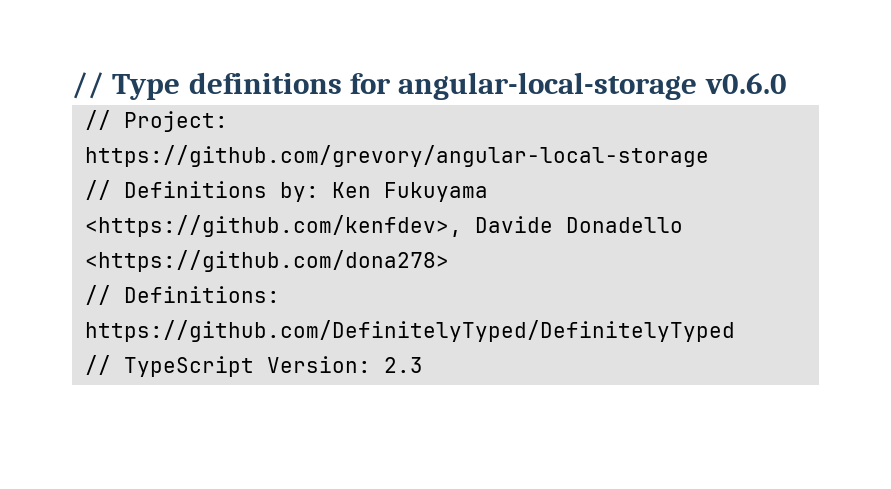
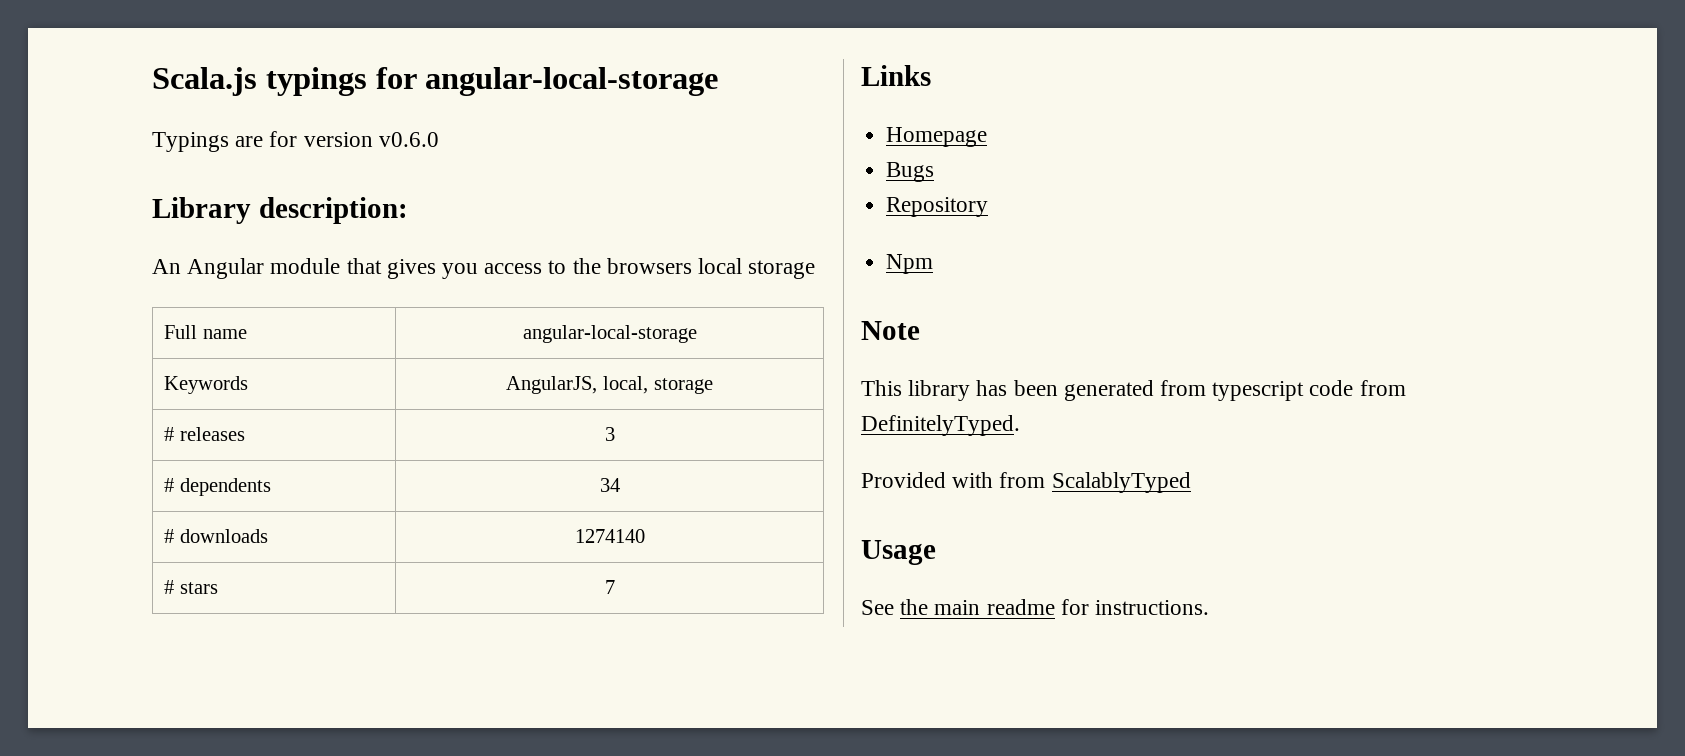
- // Type definitions for angular-local-storage v0.6.0
- // Project: https://github.com/grevory/angular-local-storage
- // Definitions by: Ken Fukuyama <https://github.com/kenfdev>, Davide Donadello <https://github.com/dona278>
- // Definitions: https://github.com/DefinitelyTyped/DefinitelyTyped
- // TypeScript Version: 2.3
+ Scala.js typings for angular-local-storage
+ Typings are for version v0.6.0
+ Library description:
+ An Angular module that gives you access to the browsers local storage
+ Full name | angular-local-storage
+ Keywords | AngularJS, local, storage
+ # releases | 3
+ # dependents | 34
+ # downloads | 1274140
+ # stars | 7
+ Links
+ Homepage
+ Bugs
+ Repository
+ Npm
+ Note
+ This library has been generated from typescript code from DefinitelyTyped.
+ Provided with from ScalablyTyped
+ Usage
+ See the main readme for instructions.

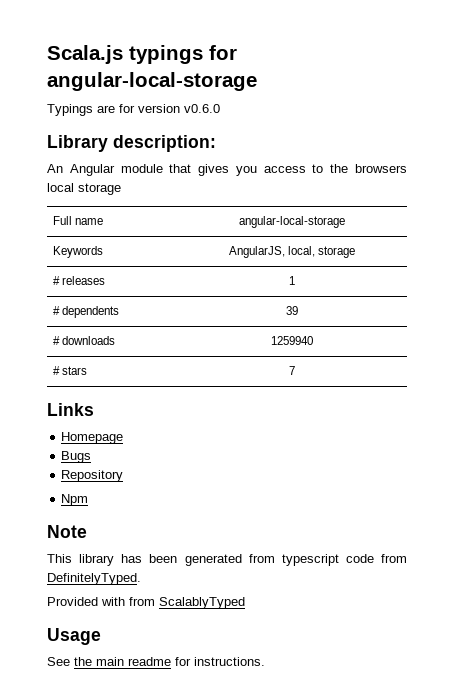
- # releases | 3
+ # releases | 1
- # dependents | 34
+ # dependents | 39
- # downloads | 1274140
+ # downloads | 1259940

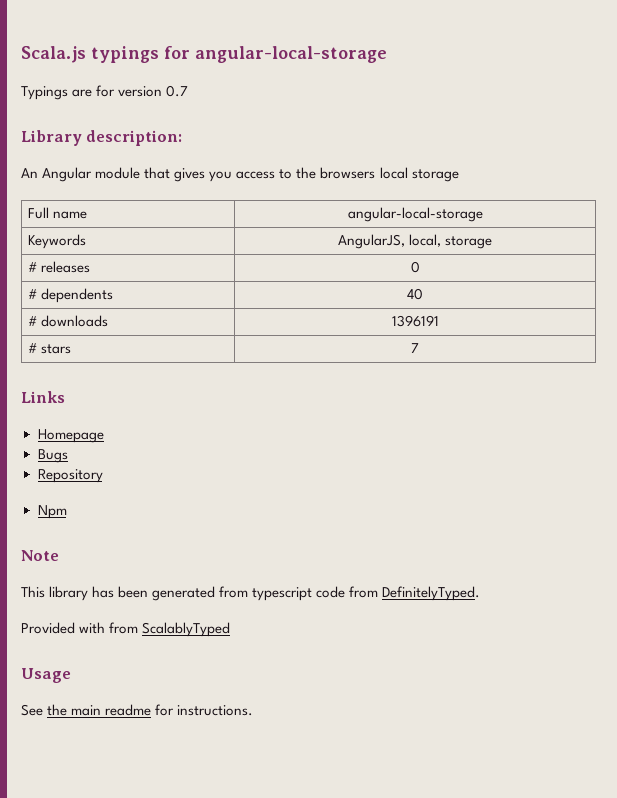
- Typings are for version v0.6.0
+ Typings are for version 0.7
- # releases | 1
+ # releases | 0
- # dependents | 39
+ # dependents | 40
- # downloads | 1259940
+ # downloads | 1396191

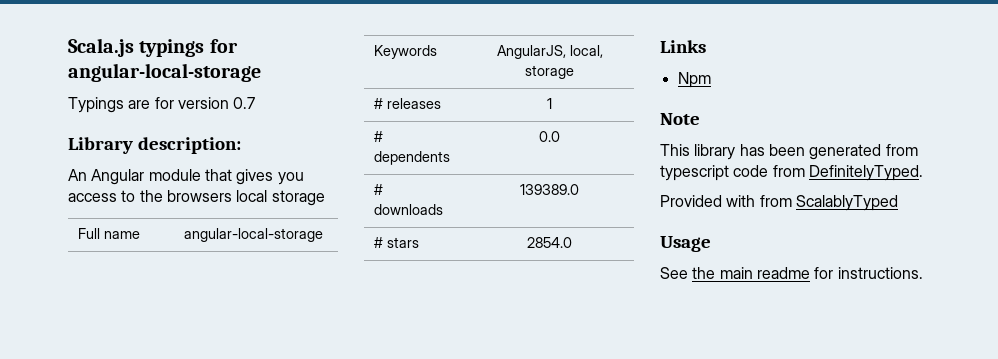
- # releases | 0
+ # releases | 1
- # dependents | 40
+ # dependents | 0.0
- # downloads | 1396191
+ # downloads | 139389.0
- # stars | 7
+ # stars | 2854.0
- Homepage
- Bugs
- Repository

